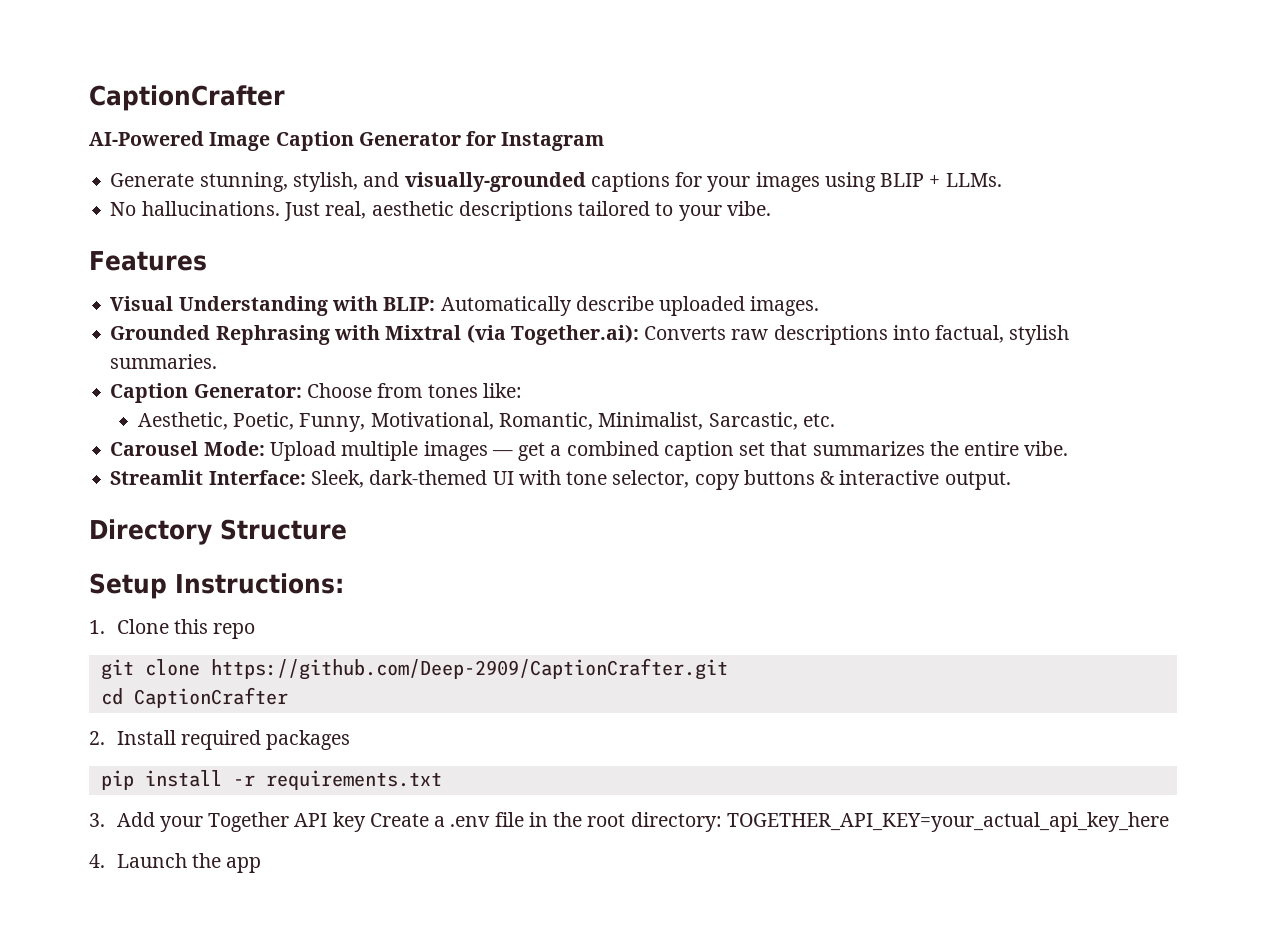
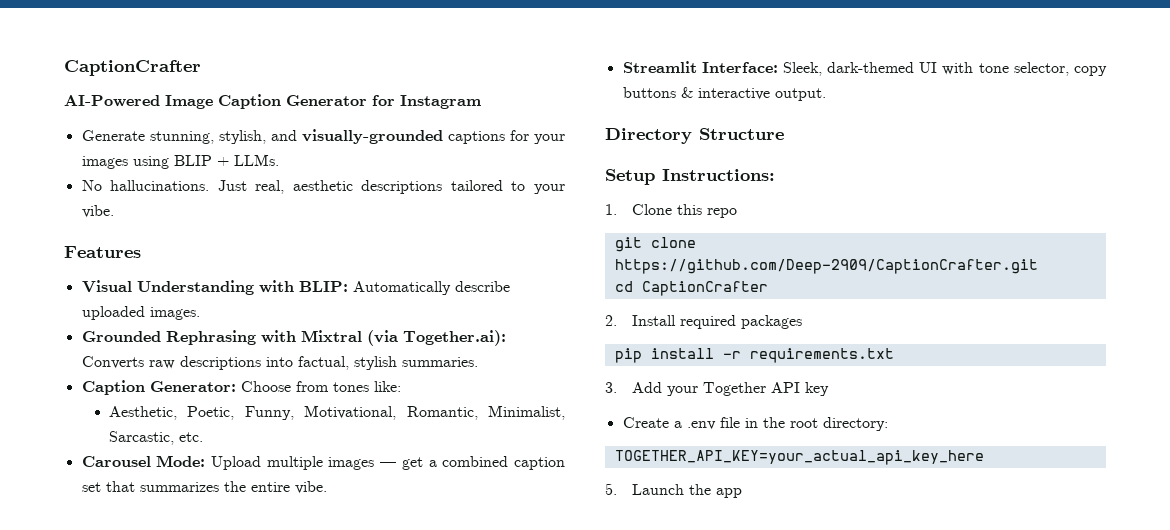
- 3. Add your Together API key Create a .env file in the root directory: TOGETHER_API_KEY=your_actual_api_key_here
+ 3. Add your Together API key
+ Create a .env file in the root directory:
+ TOGETHER_API_KEY=your_actual_api_key_here
- 4. Launch the app
+ 5. Launch the app

